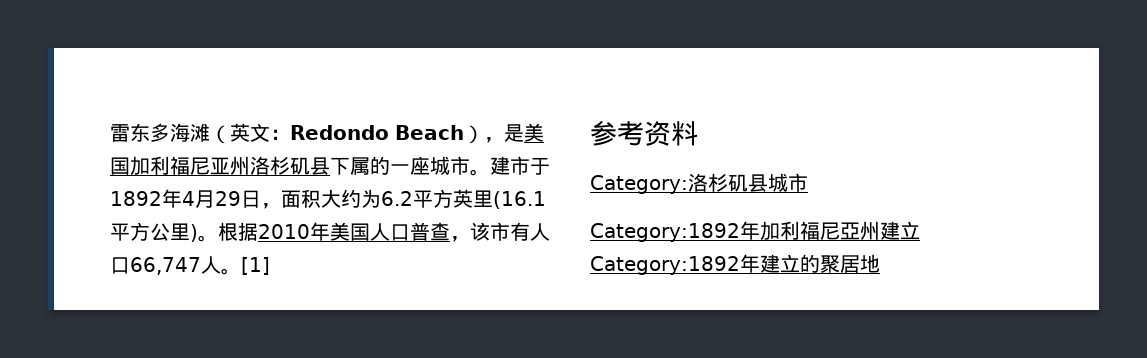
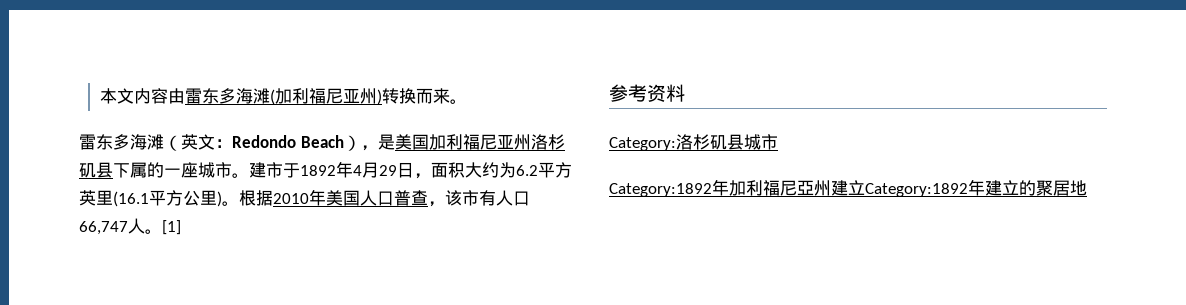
+ 本文内容由雷东多海滩(加利福尼亚州)转换而来。

